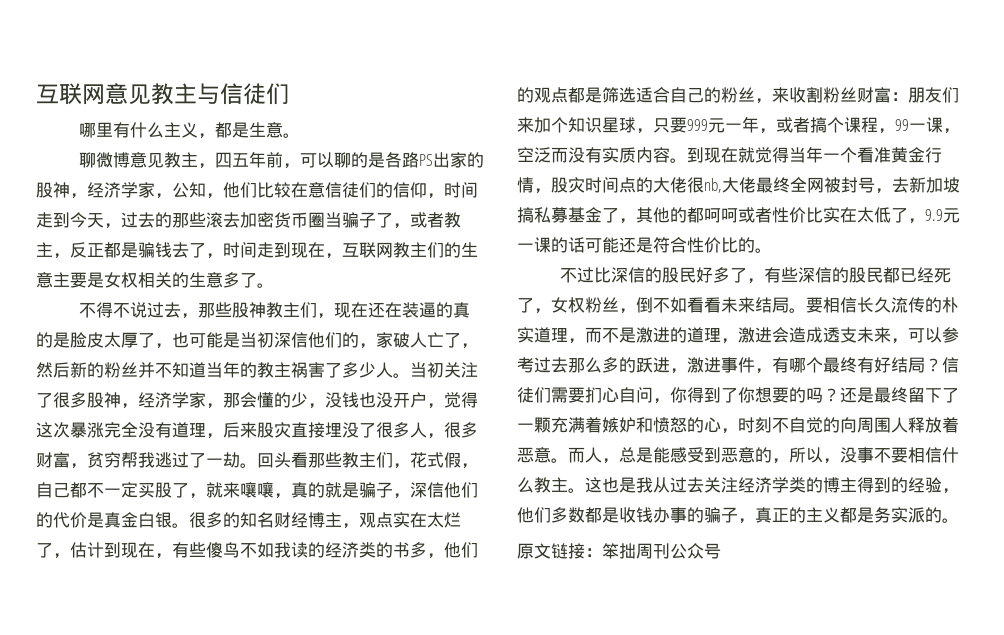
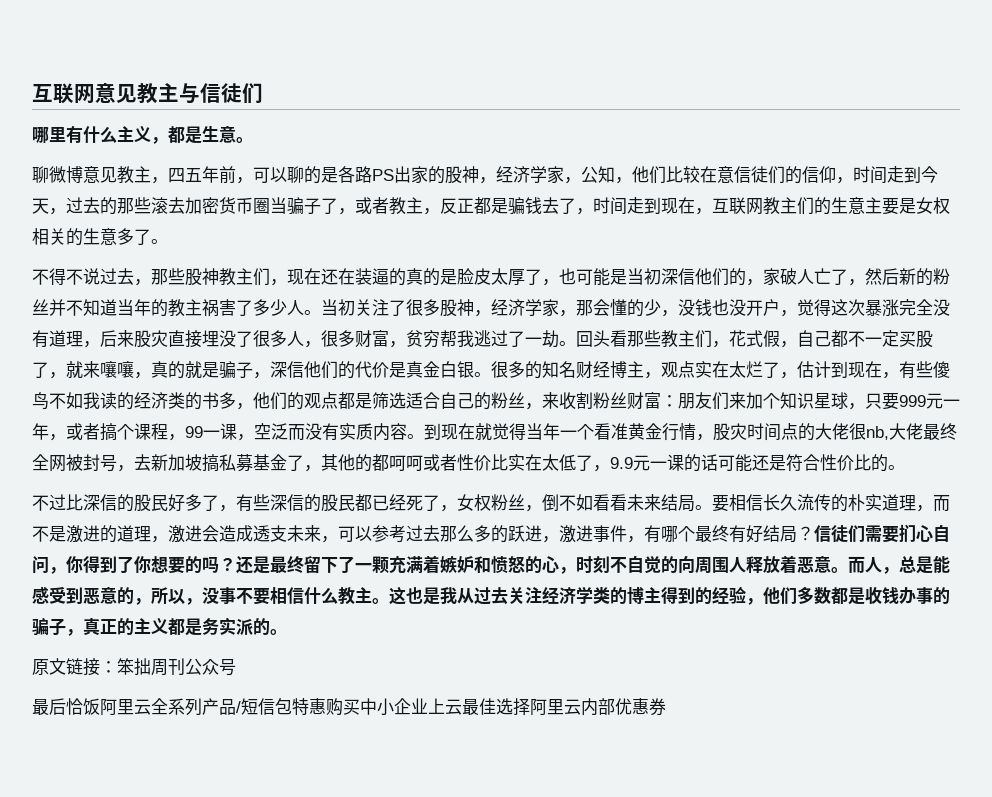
+ 最后恰饭阿里云全系列产品/短信包特惠购买中小企业上云最佳选择阿里云内部优惠券

